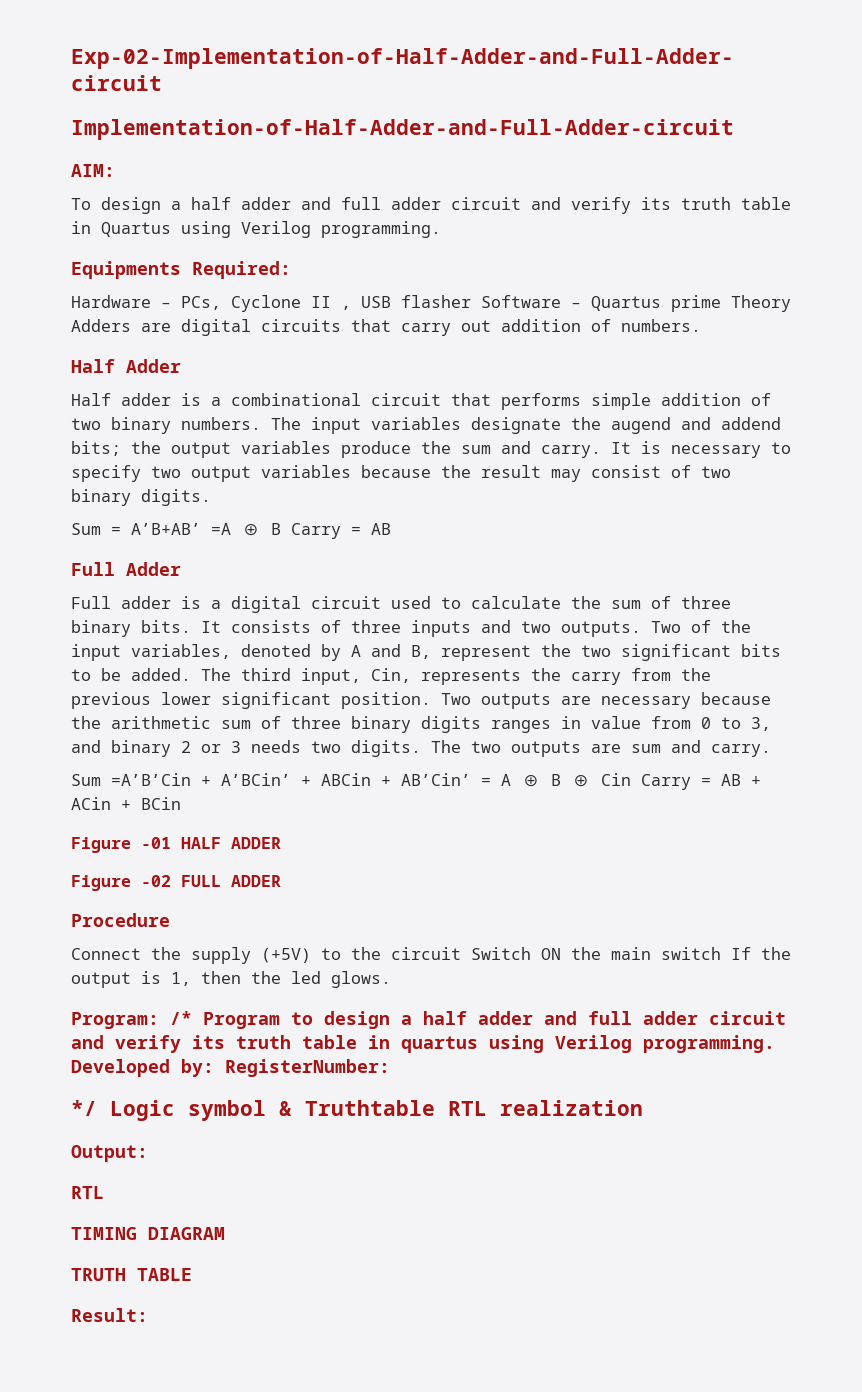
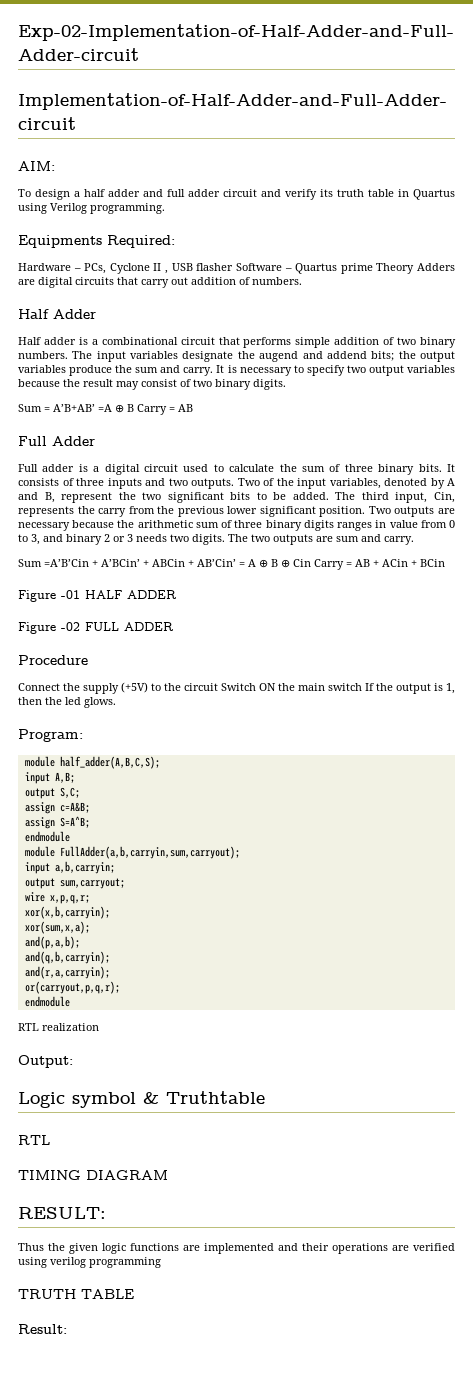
- Program: /* Program to design a half adder and full adder circuit and verify its truth table in quartus using Verilog programming. Developed by: RegisterNumber:
- */ Logic symbol & Truthtable RTL realization
+ Program:
+ module half_adder(A,B,C,S);
+ input A,B;
+ output S,C;
+ assign c=A&B;
+ assign S=A^B;
+ endmodule
+ module FullAdder(a,b,carryin,sum,carryout);
+ input a,b,carryin;
+ output sum,carryout;
+ wire x,p,q,r;
+ xor(x,b,carryin);
+ xor(sum,x,a);
+ and(p,a,b);
+ and(q,b,carryin);
+ and(r,a,carryin);
+ or(carryout,p,q,r);
+ endmodule
+ RTL realization
  Output:
+ Logic symbol & Truthtable
+ RESULT:
+ Thus the given logic functions are implemented and their operations are verified using verilog programming

